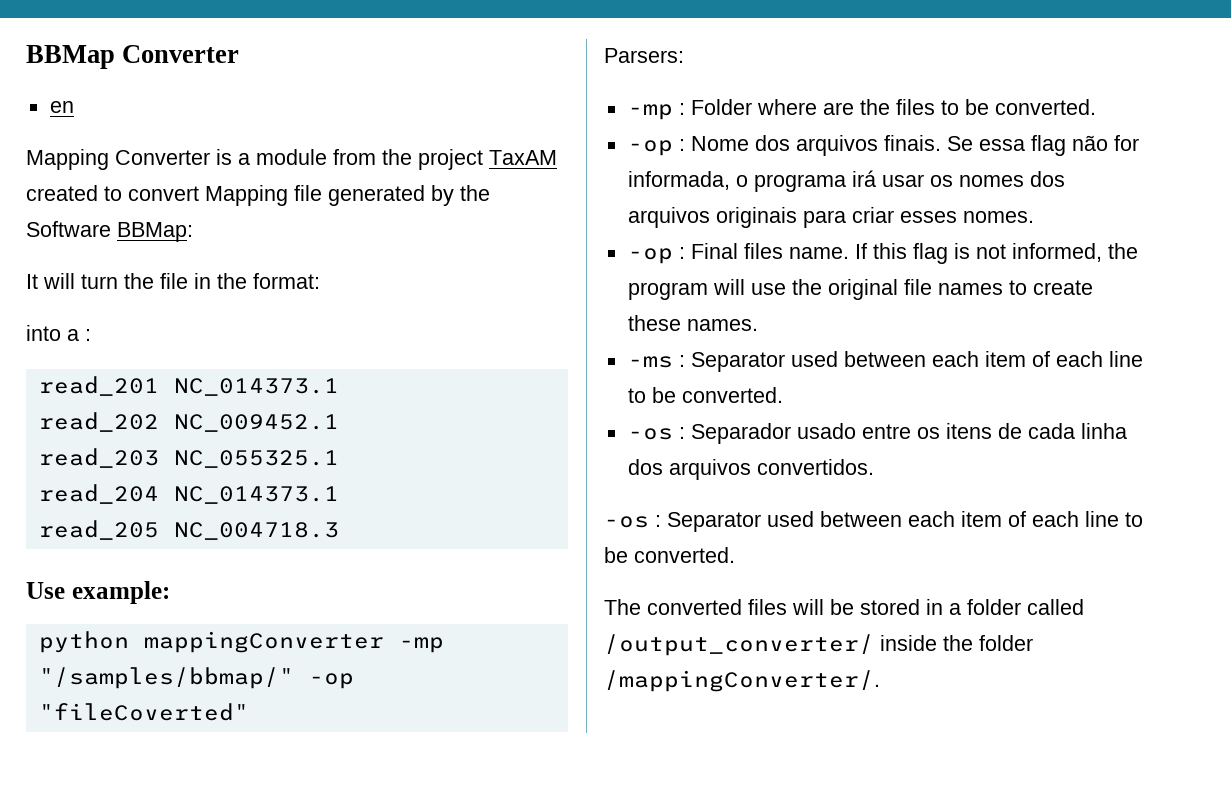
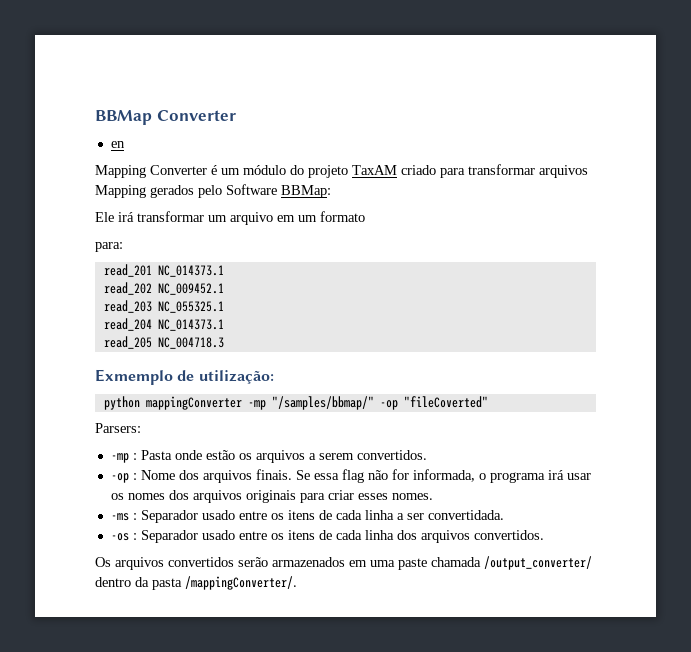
- Mapping Converter is a module from the project TaxAM created to convert Mapping file generated by the Software BBMap:
- It will turn the file in the format:
- into a :
+ Mapping Converter é um módulo do projeto TaxAM criado para transformar arquivos Mapping gerados pelo Software BBMap:
+ Ele irá transformar um arquivo em um formato
+ para:
- Use example:
+ Exmemplo de utilização:
- -mp : Folder where are the files to be converted.
+ -mp : Pasta onde estão os arquivos a serem convertidos.
- -op : Final files name. If this flag is not informed, the program will use the original file names to create these names.
- -ms : Separator used between each item of each line to be converted.
+ -ms : Separador usado entre os itens de cada linha a ser convertidada.
- -os : Separator used between each item of each line to be converted.
- The converted files will be stored in a folder called /output_converter/ inside the folder /mappingConverter/.
+ Os arquivos convertidos serão armazenados em uma paste chamada /output_converter/ dentro da pasta /mappingConverter/.

